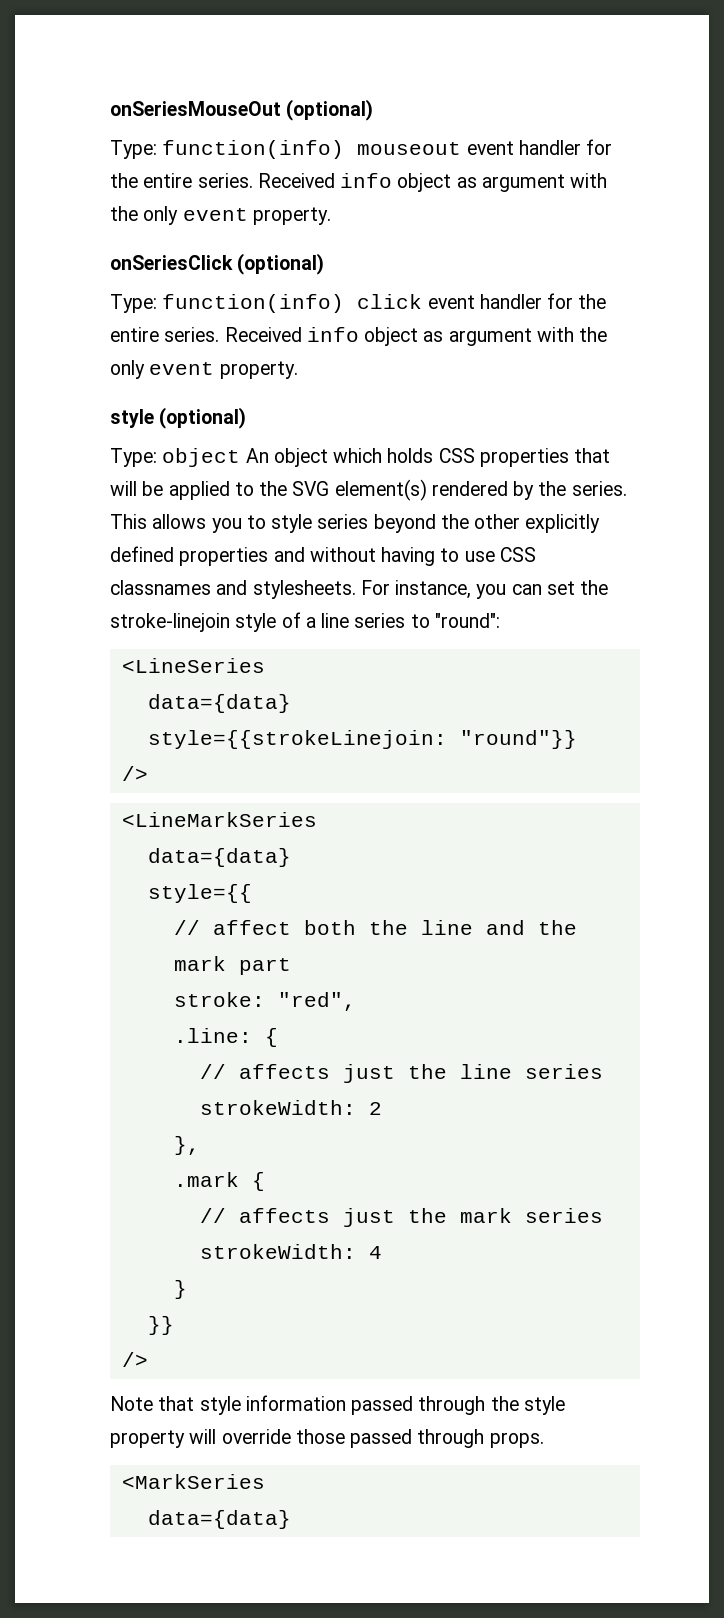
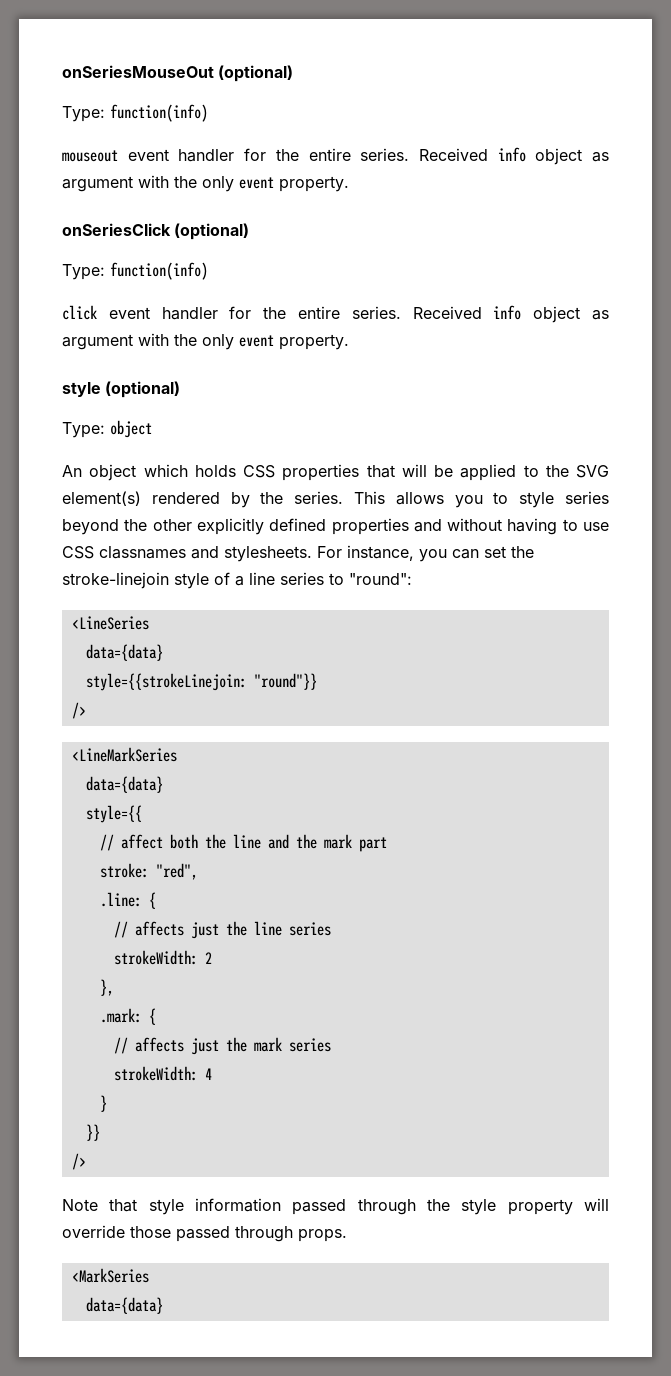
  onSeriesMouseOut (optional)
- Type: function(info) mouseout event handler for the entire series.
+ Type: function(info)
+ mouseout event handler for the entire series.
  onSeriesClick (optional)
- Type: function(info) click event handler for the entire series.
+ Type: function(info)
+ click event handler for the entire series.
- Type: object An object which holds CSS properties that will be applied to the SVG element(s) rendered by the series.
+ Type: object
+ An object which holds CSS properties that will be applied to the SVG element(s) rendered by the series.
- .mark {
+ .mark: {

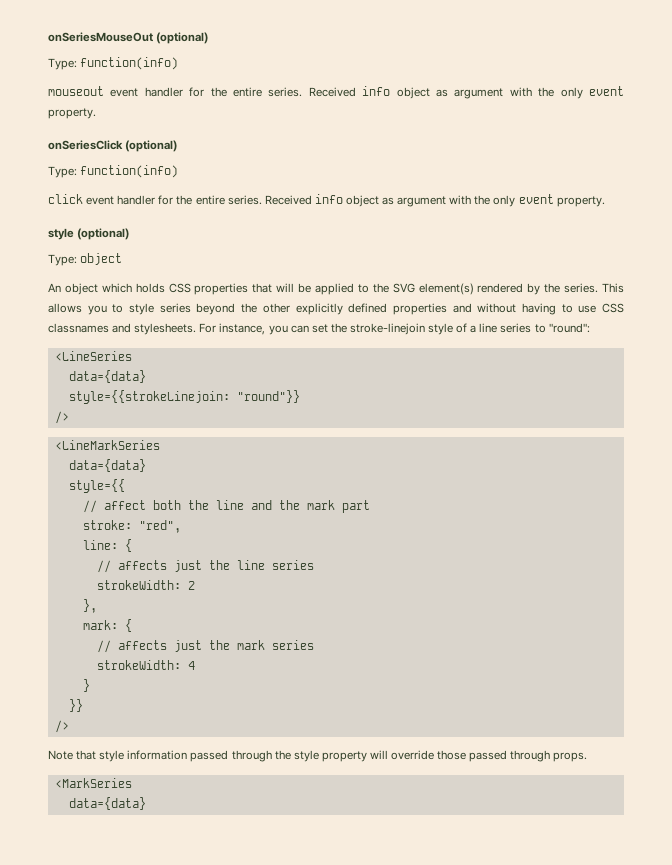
- .line: {
+ line: {
- .mark: {
+ mark: {

